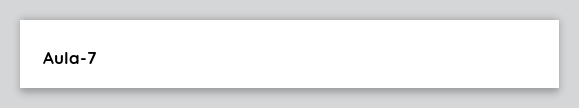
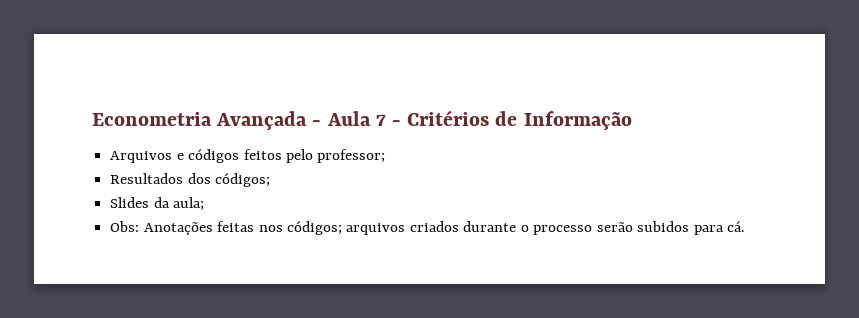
- Aula-7
+ Econometria Avançada - Aula 7 - Critérios de Informação
+ Arquivos e códigos feitos pelo professor;
+ Resultados dos códigos;
+ Slides da aula;
+ Obs: Anotações feitas nos códigos; arquivos criados durante o processo serão subidos para cá.

